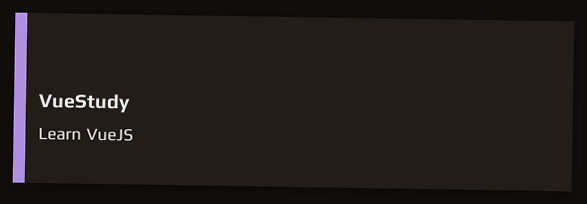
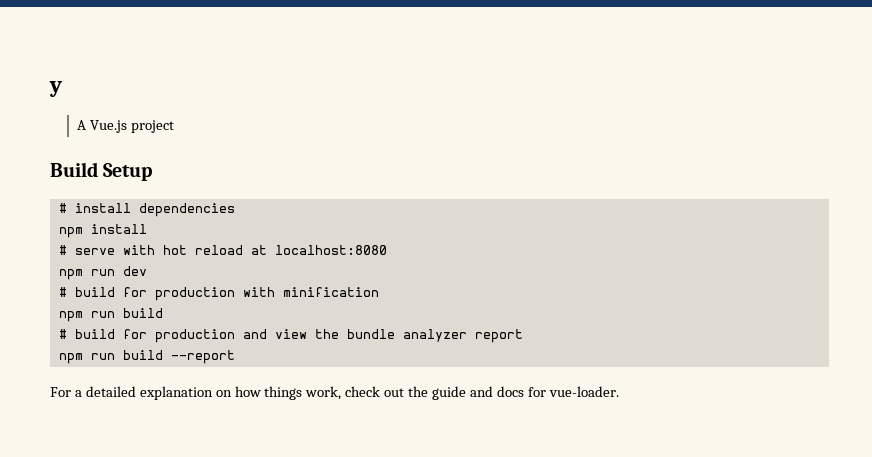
- VueStudy
- Learn VueJS
+ y
+ A Vue.js project
+ Build Setup
+ # install dependencies
+ npm install
+ # serve with hot reload at localhost:8080
+ npm run dev
+ # build for production with minification
+ npm run build
+ # build for production and view the bundle analyzer report
+ npm run build --report
+ For a detailed explanation on how things work, check out the guide and docs for vue-loader.

